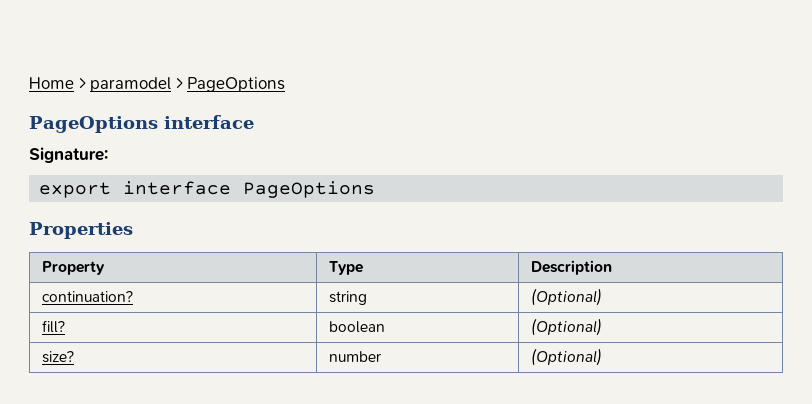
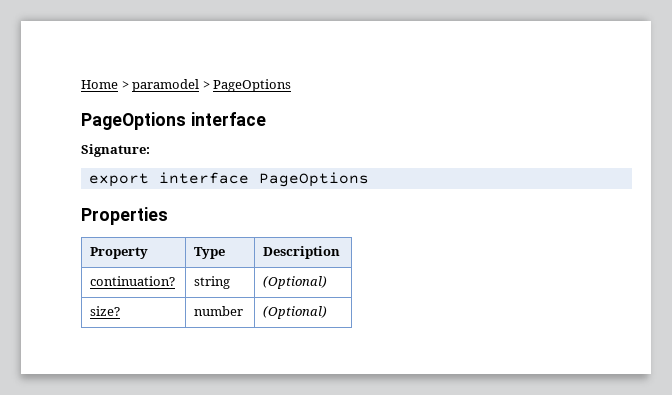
- fill? | boolean | (Optional)

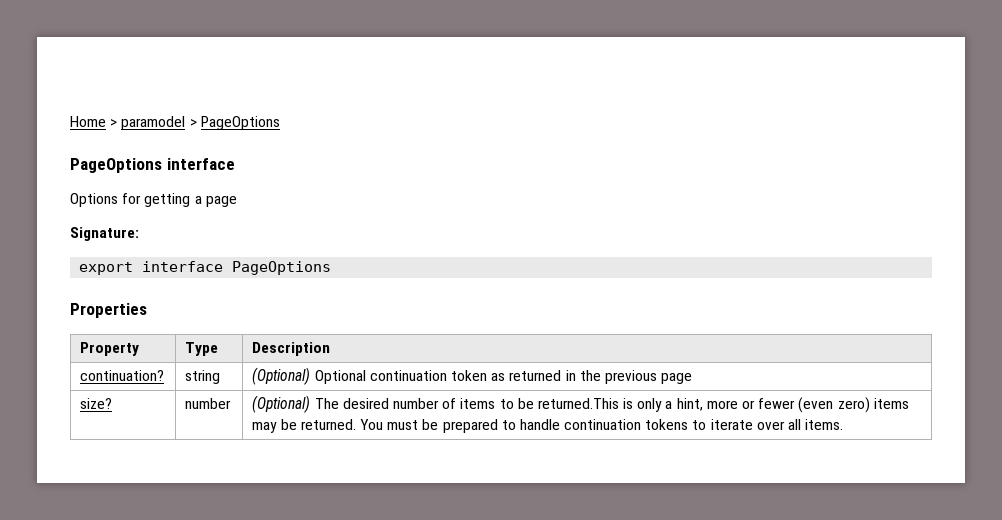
+ Options for getting a page
- continuation? | string | (Optional)
- size? | number | (Optional)
+ continuation? | string | (Optional) Optional continuation token as returned in the previous page
+ size? | number | (Optional) The desired number of items to be returned.This is only a hint, more or fewer (even zero) items may be returned. You must be prepared to handle continuation tokens to iterate over all items.

